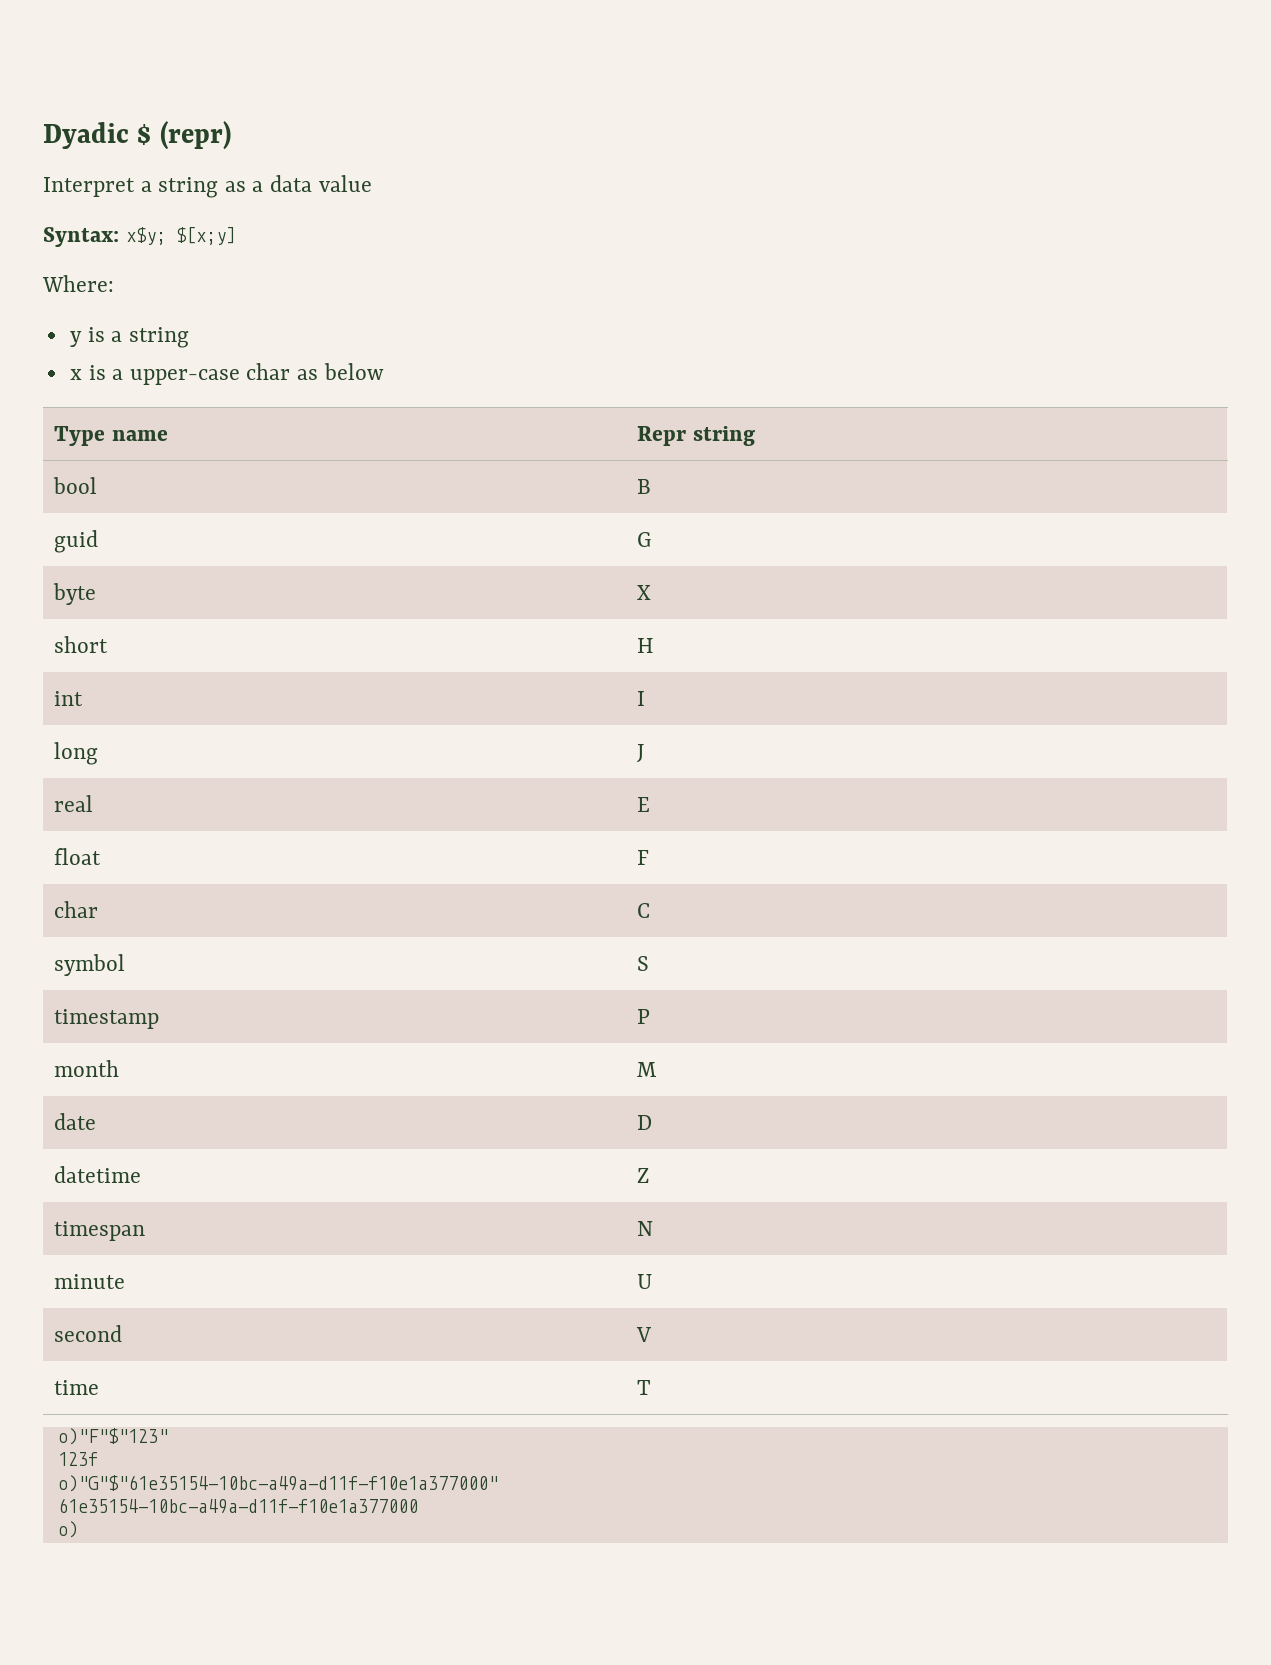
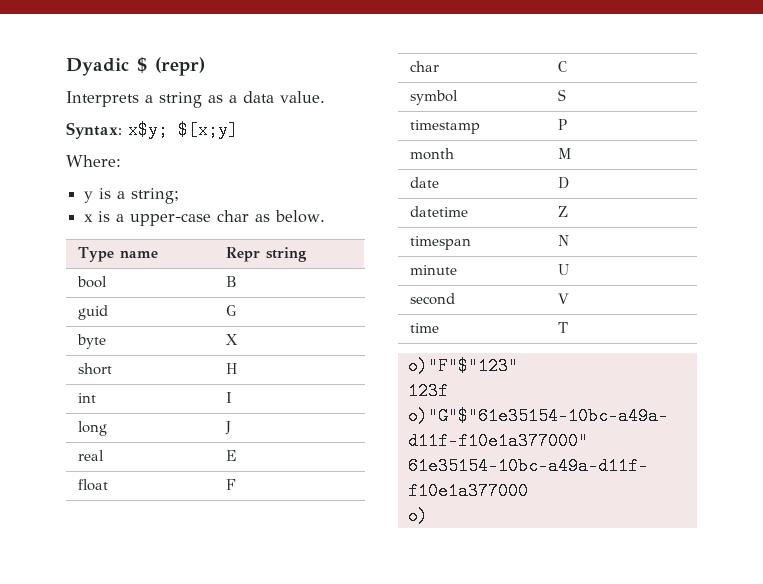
- Interpret a string as a data value
+ Interprets a string as a data value.
- y is a string
+ y is a string;
- x is a upper-case char as below
+ x is a upper-case char as below.

